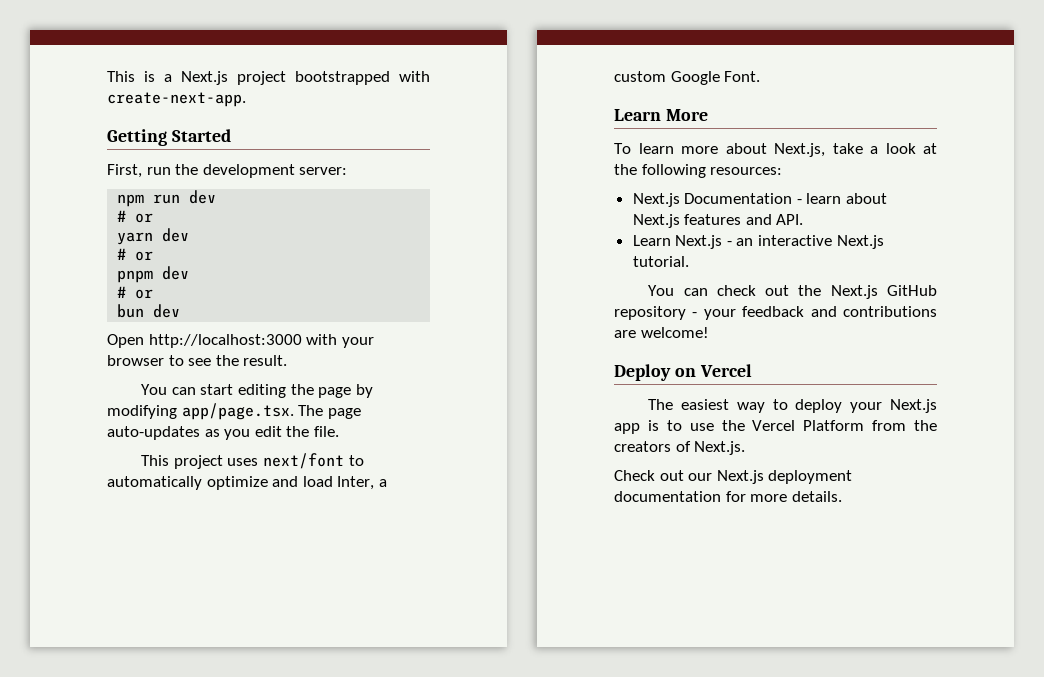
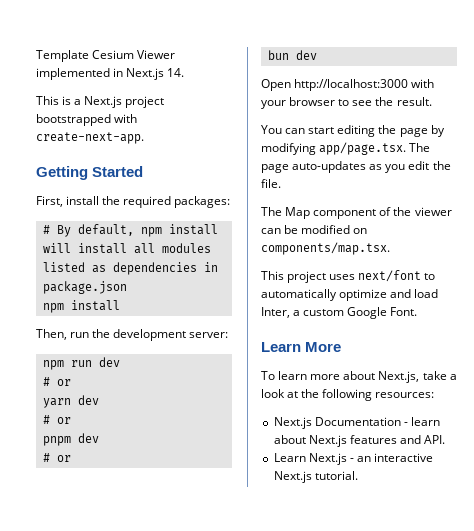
+ Template Cesium Viewer implemented in Next.js 14.
- First, run the development server:
+ First, install the required packages:
+ # By default, npm install will install all modules listed as dependencies in package.json
+ npm install
+ Then, run the development server:
+ The Map component of the viewer can be modified on components/map.tsx.
- You can check out the Next.js GitHub repository - your feedback and contributions are welcome!
- Deploy on Vercel
- The easiest way to deploy your Next.js app is to use the Vercel Platform from the creators of Next.js.
- Check out our Next.js deployment documentation for more details.

